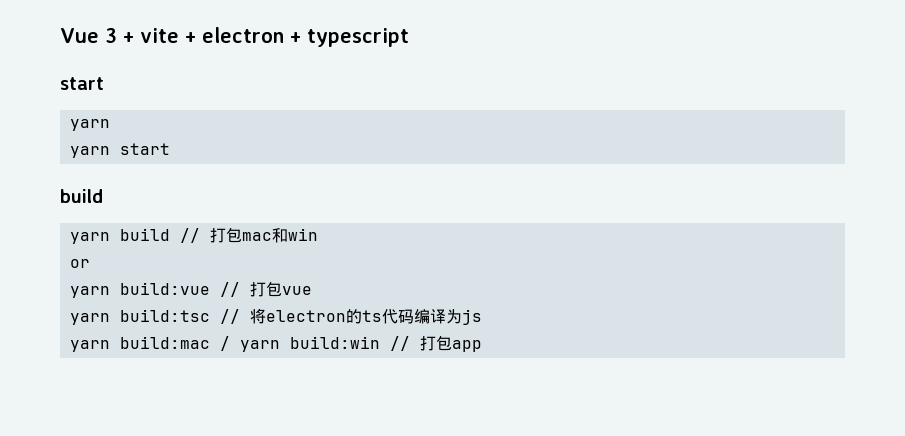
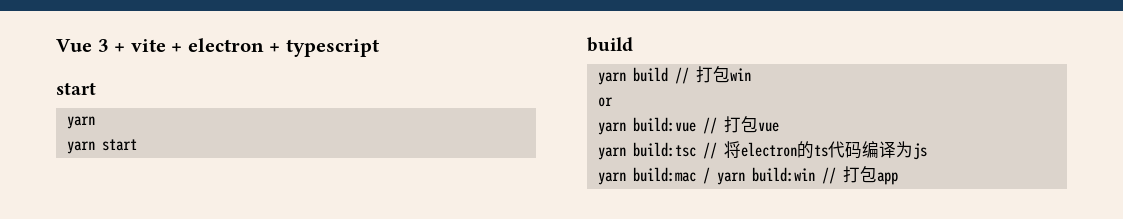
- yarn build // 打包mac和win
+ yarn build // 打包win

